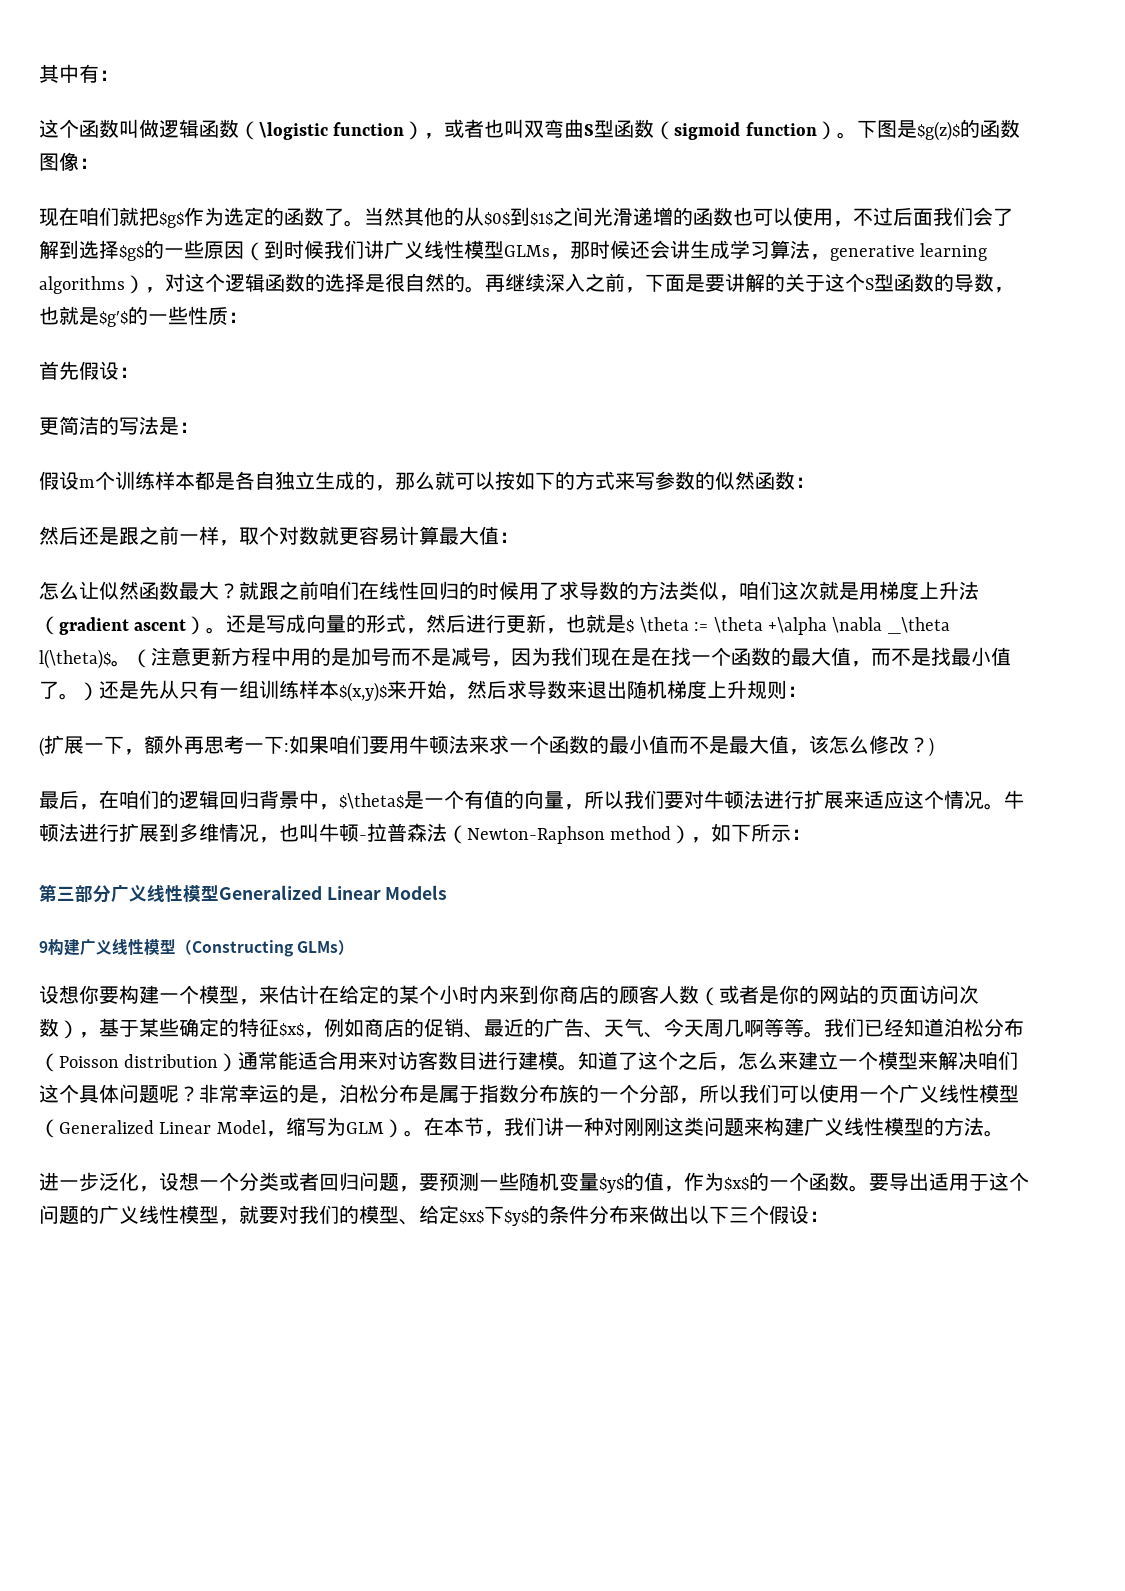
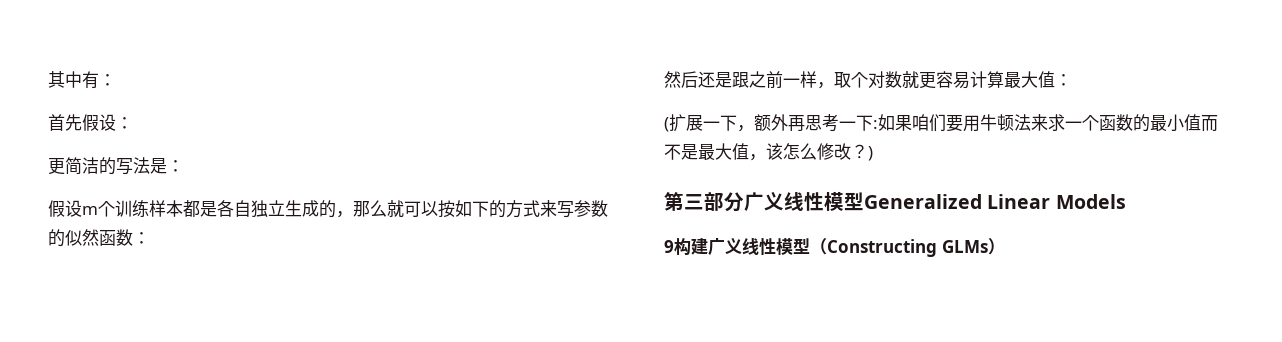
- 这个函数叫做逻辑函数（\logistic function），或者也叫双弯曲S型函数（sigmoid function）。下图是$g(z)$的函数图像：
- 现在咱们就把$g$作为选定的函数了。当然其他的从$0$到$1$之间光滑递增的函数也可以使用，不过后面我们会了解到选择$g$的一些原因（到时候我们讲广义线性模型GLMs，那时候还会讲生成学习算法，generative learning algorithms），对这个逻辑函数的选择是很自然的。再继续深入之前，下面是要讲解的关于这个S型函数的导数，也就是$g′$的一些性质：
- 怎么让似然函数最大？就跟之前咱们在线性回归的时候用了求导数的方法类似，咱们这次就是用梯度上升法（gradient ascent）。还是写成向量的形式，然后进行更新，也就是$ \theta := \theta +\alpha \nabla _\theta l(\theta)$。（注意更新方程中用的是加号而不是减号，因为我们现在是在找一个函数的最大值，而不是找最小值了。）还是先从只有一组训练样本$(x,y)$来开始，然后求导数来退出随机梯度上升规则：
- 最后，在咱们的逻辑回归背景中，$\theta$是一个有值的向量，所以我们要对牛顿法进行扩展来适应这个情况。牛顿法进行扩展到多维情况，也叫牛顿-拉普森法（Newton-Raphson method），如下所示：
- 设想你要构建一个模型，来估计在给定的某个小时内来到你商店的顾客人数（或者是你的网站的页面访问次数），基于某些确定的特征$x$，例如商店的促销、最近的广告、天气、今天周几啊等等。我们已经知道泊松分布（Poisson distribution）通常能适合用来对访客数目进行建模。知道了这个之后，怎么来建立一个模型来解决咱们这个具体问题呢？非常幸运的是，泊松分布是属于指数分布族的一个分部，所以我们可以使用一个广义线性模型（Generalized Linear Model，缩写为GLM）。在本节，我们讲一种对刚刚这类问题来构建广义线性模型的方法。
- 进一步泛化，设想一个分类或者回归问题，要预测一些随机变量$y$的值，作为$x$的一个函数。要导出适用于这个问题的广义线性模型，就要对我们的模型、给定$x$下$y$的条件分布来做出以下三个假设：

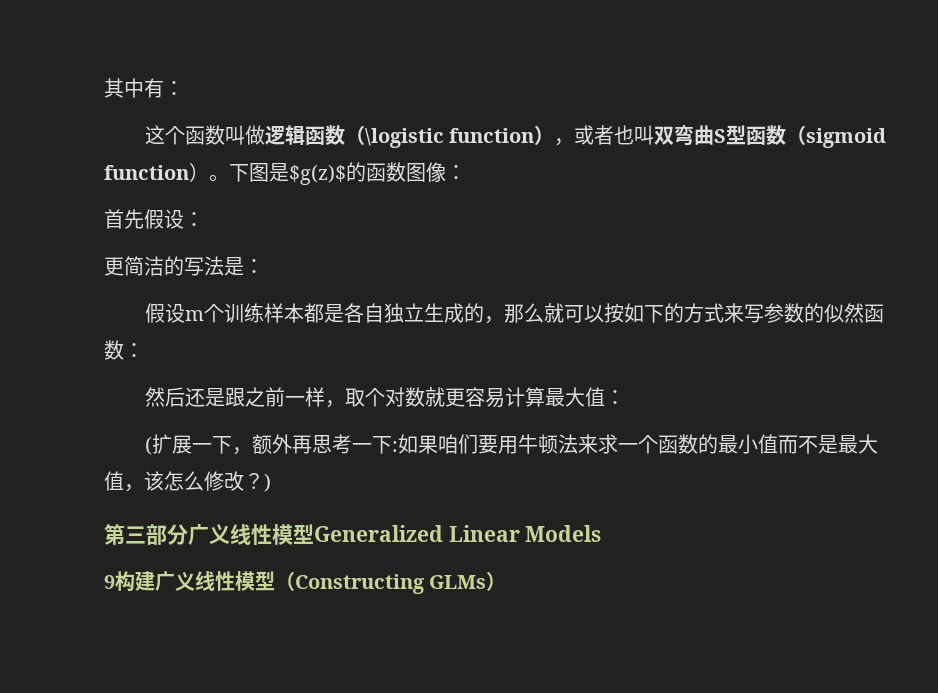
+ 这个函数叫做逻辑函数（\logistic function），或者也叫双弯曲S型函数（sigmoid function）。下图是$g(z)$的函数图像：

